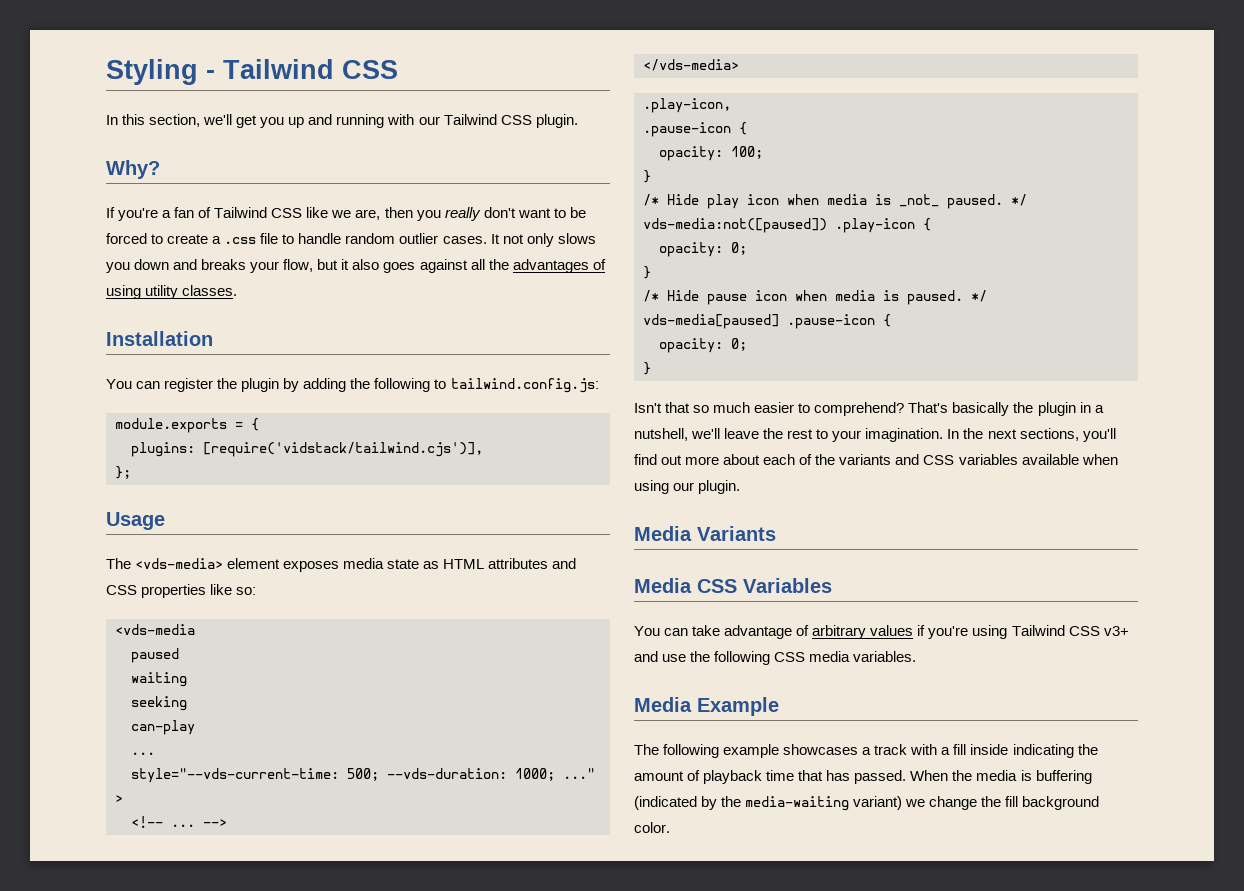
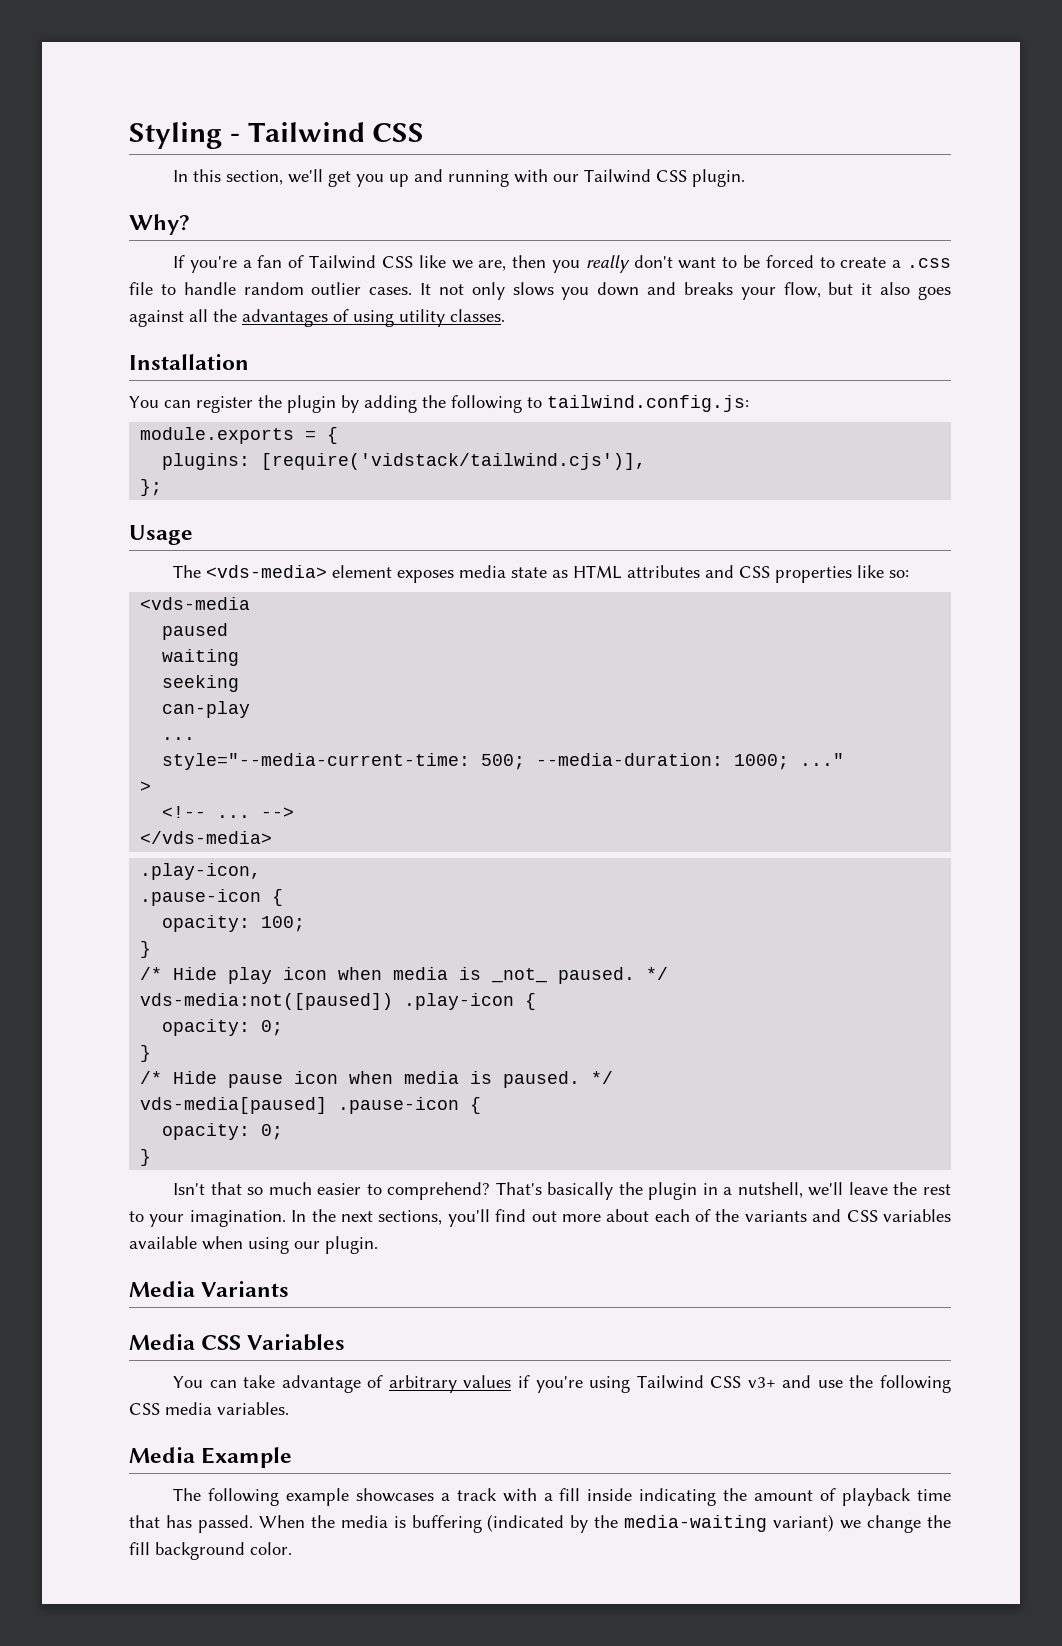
- style="--vds-current-time: 500; --vds-duration: 1000; ..."
+ style="--media-current-time: 500; --media-duration: 1000; ..."

